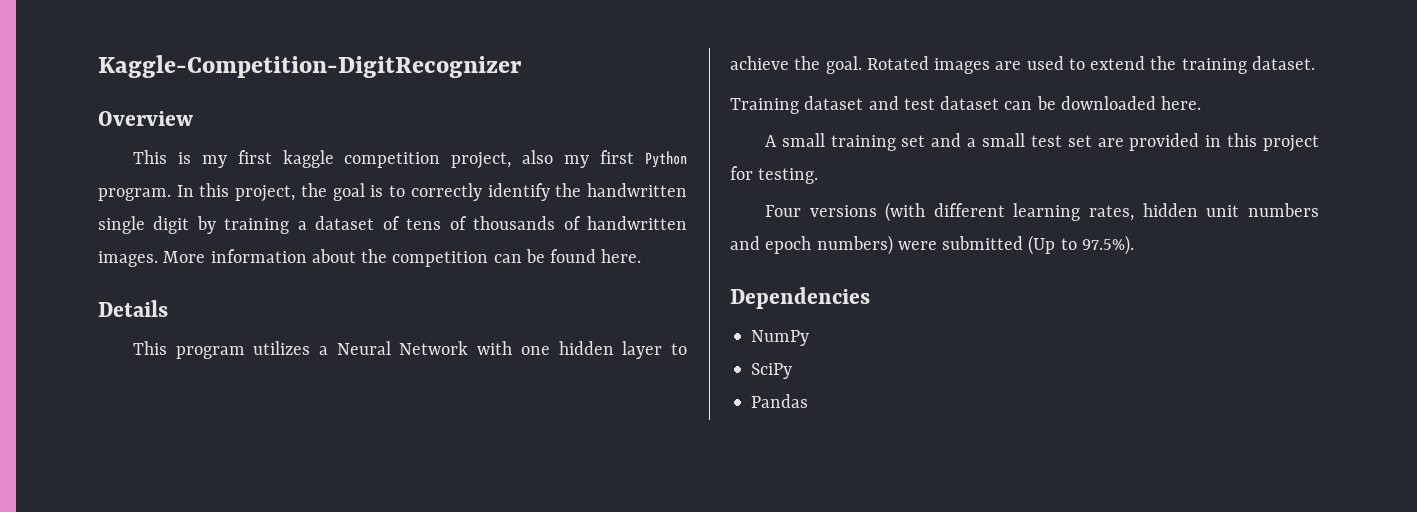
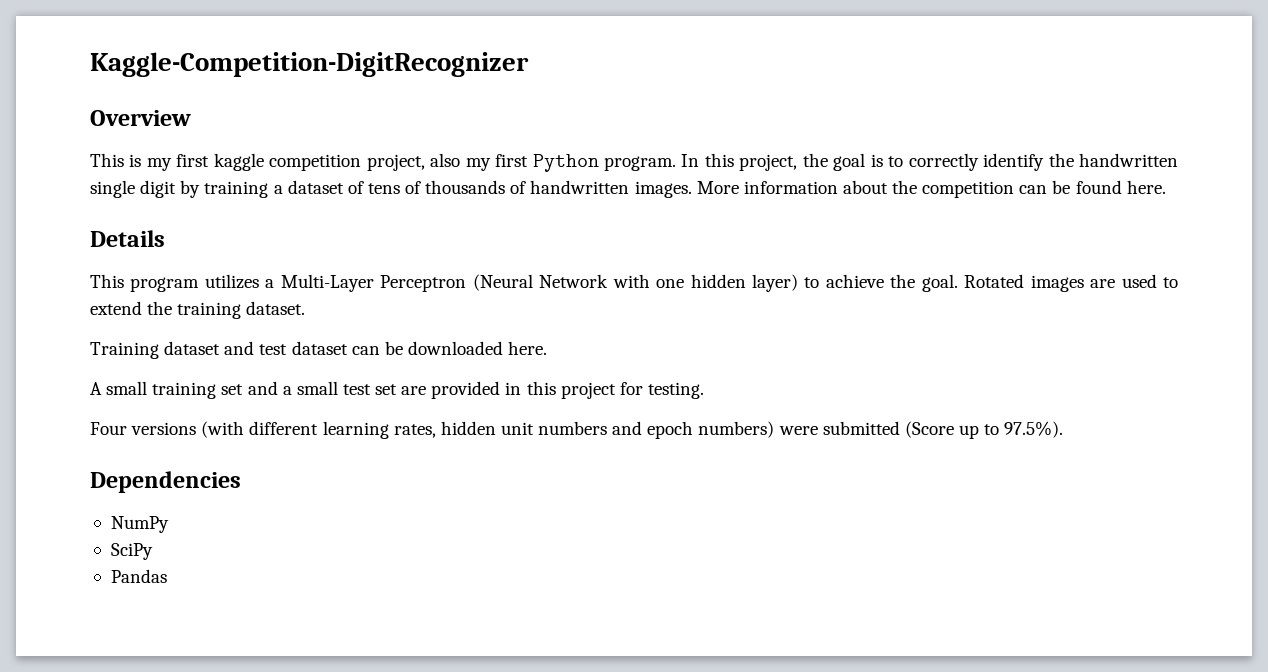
- This program utilizes a Neural Network with one hidden layer to achieve the goal.
+ This program utilizes a Multi-Layer Perceptron (Neural Network with one hidden layer) to achieve the goal.
- Four versions (with different learning rates, hidden unit numbers and epoch numbers) were submitted (Up to 97.5%).
+ Four versions (with different learning rates, hidden unit numbers and epoch numbers) were submitted (Score up to 97.5%).

